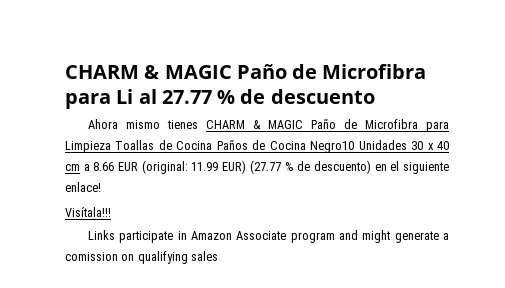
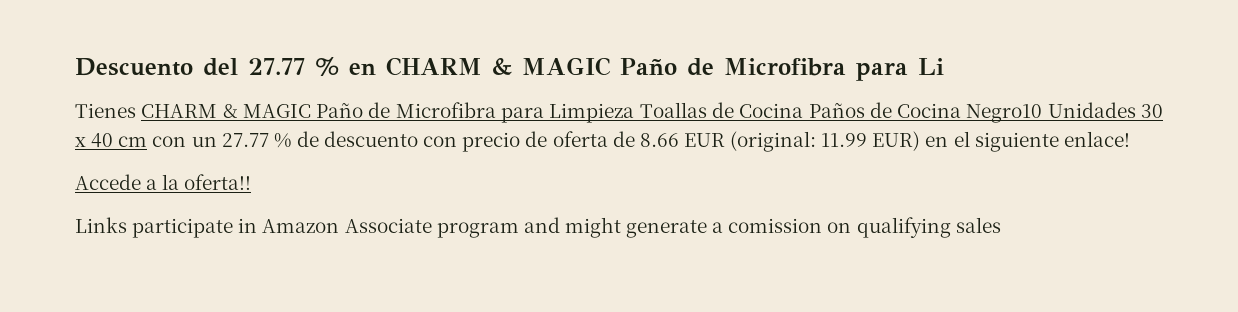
- CHARM & MAGIC Paño de Microfibra para Li al 27.77 % de descuento
- Ahora mismo tienes CHARM & MAGIC Paño de Microfibra para Limpieza Toallas de Cocina Paños de Cocina Negro10 Unidades 30 x 40 cm a 8.66 EUR (original: 11.99 EUR) (27.77 % de descuento) en el siguiente enlace!
+ Descuento del 27.77 % en CHARM & MAGIC Paño de Microfibra para Li
+ Tienes CHARM & MAGIC Paño de Microfibra para Limpieza Toallas de Cocina Paños de Cocina Negro10 Unidades 30 x 40 cm con un 27.77 % de descuento con precio de oferta de 8.66 EUR (original: 11.99 EUR) en el siguiente enlace!
- Visítala!!!
+ Accede a la oferta!!

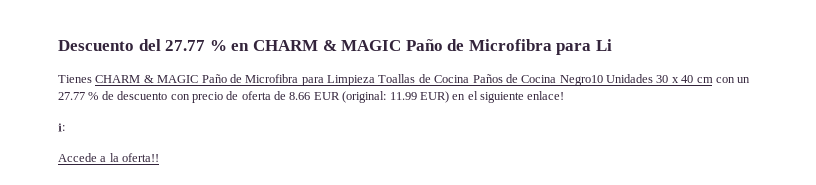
+ ℹ:
- Links participate in Amazon Associate program and might generate a comission on qualifying sales

